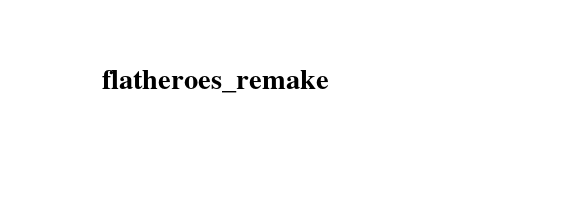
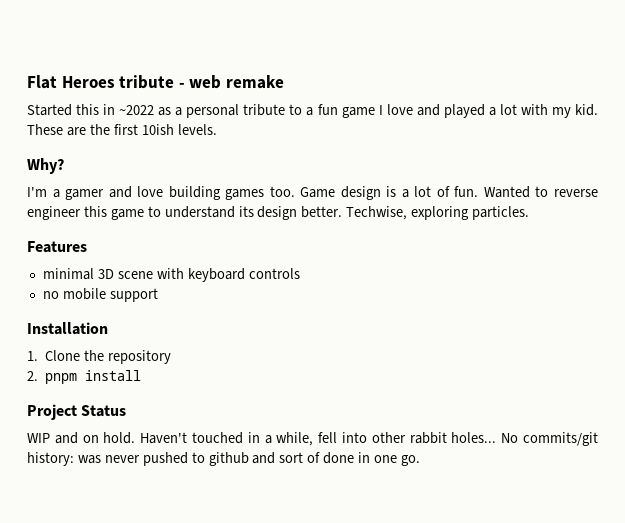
- flatheroes_remake
+ Flat Heroes tribute - web remake
+ Started this in ~2022 as a personal tribute to a fun game I love and played a lot with my kid. These are the first 10ish levels.
+ Why?
+ I'm a gamer and love building games too. Game design is a lot of fun. Wanted to reverse engineer this game to understand its design better. Techwise, exploring particles.
+ Features
+ minimal 3D scene with keyboard controls
+ no mobile support
+ Installation
+ 1. Clone the repository
+ 2. pnpm install
+ Project Status
+ WIP and on hold. Haven't touched in a while, fell into other rabbit holes... No commits/git history: was never pushed to github and sort of done in one go.

